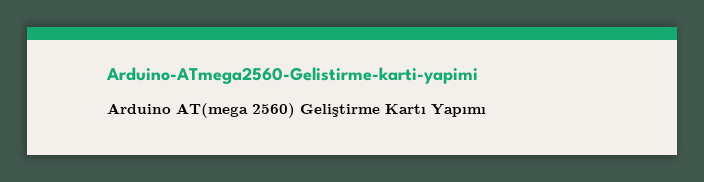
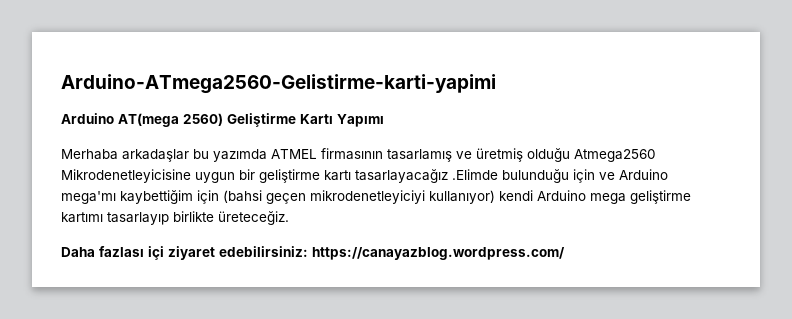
+ Merhaba arkadaşlar bu yazımda ATMEL firmasının tasarlamış ve üretmiş olduğu Atmega2560 Mikrodenetleyicisine uygun bir geliştirme kartı tasarlayacağız .Elimde bulunduğu için ve Arduino mega'mı kaybettiğim için (bahsi geçen mikrodenetleyiciyi kullanıyor) kendi Arduino mega geliştirme kartımı tasarlayıp birlikte üreteceğiz.
+ Daha fazlası içi ziyaret edebilirsiniz: https://canayazblog.wordpress.com/

